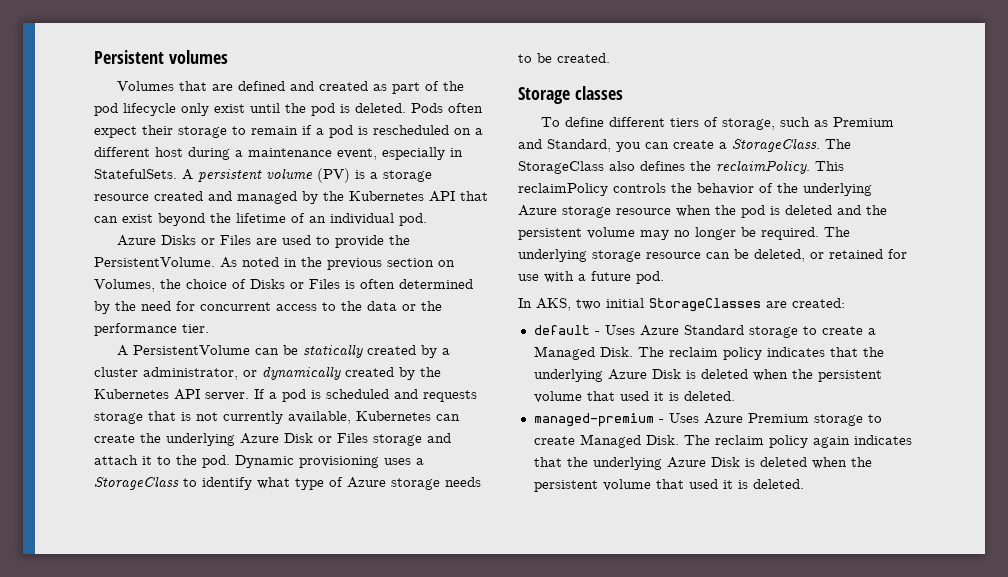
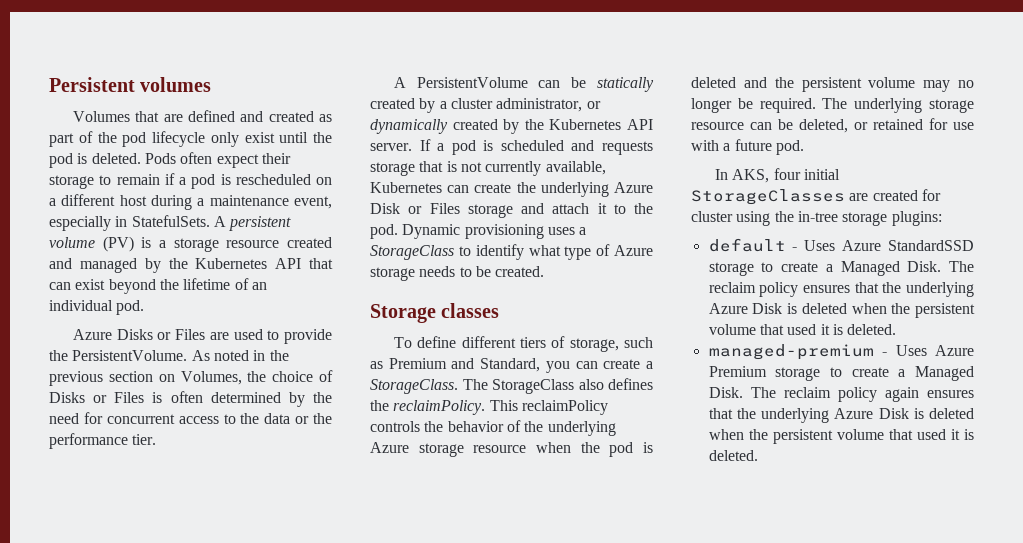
- In AKS, two initial StorageClasses are created:
+ In AKS, four initial StorageClasses are created for cluster using the in-tree storage plugins:
- default - Uses Azure Standard storage to create a Managed Disk. The reclaim policy indicates that the underlying Azure Disk is deleted when the persistent volume that used it is deleted.
+ default - Uses Azure StandardSSD storage to create a Managed Disk. The reclaim policy ensures that the underlying Azure Disk is deleted when the persistent volume that used it is deleted.
- managed-premium - Uses Azure Premium storage to create Managed Disk.
+ managed-premium - Uses Azure Premium storage to create a Managed Disk.
- The reclaim policy again indicates that the underlying Azure Disk is deleted when the persistent volume that used it is deleted.
+ The reclaim policy again ensures that the underlying Azure Disk is deleted when the persistent volume that used it is deleted.

